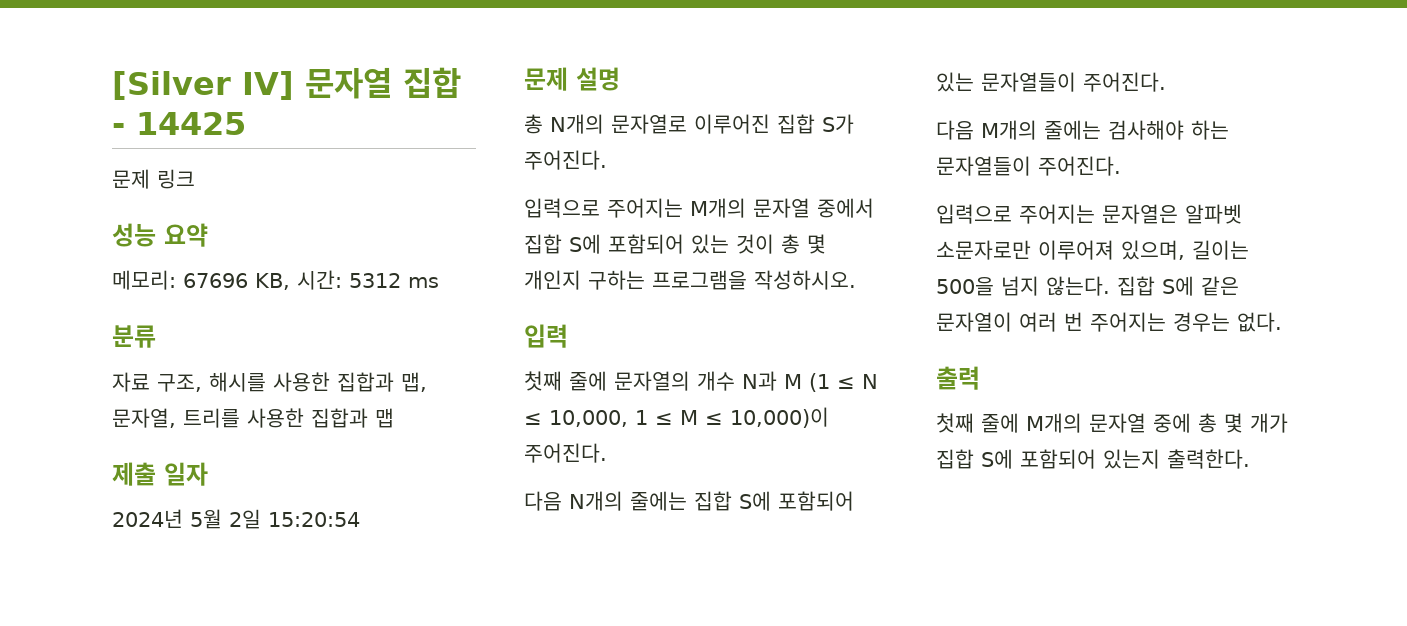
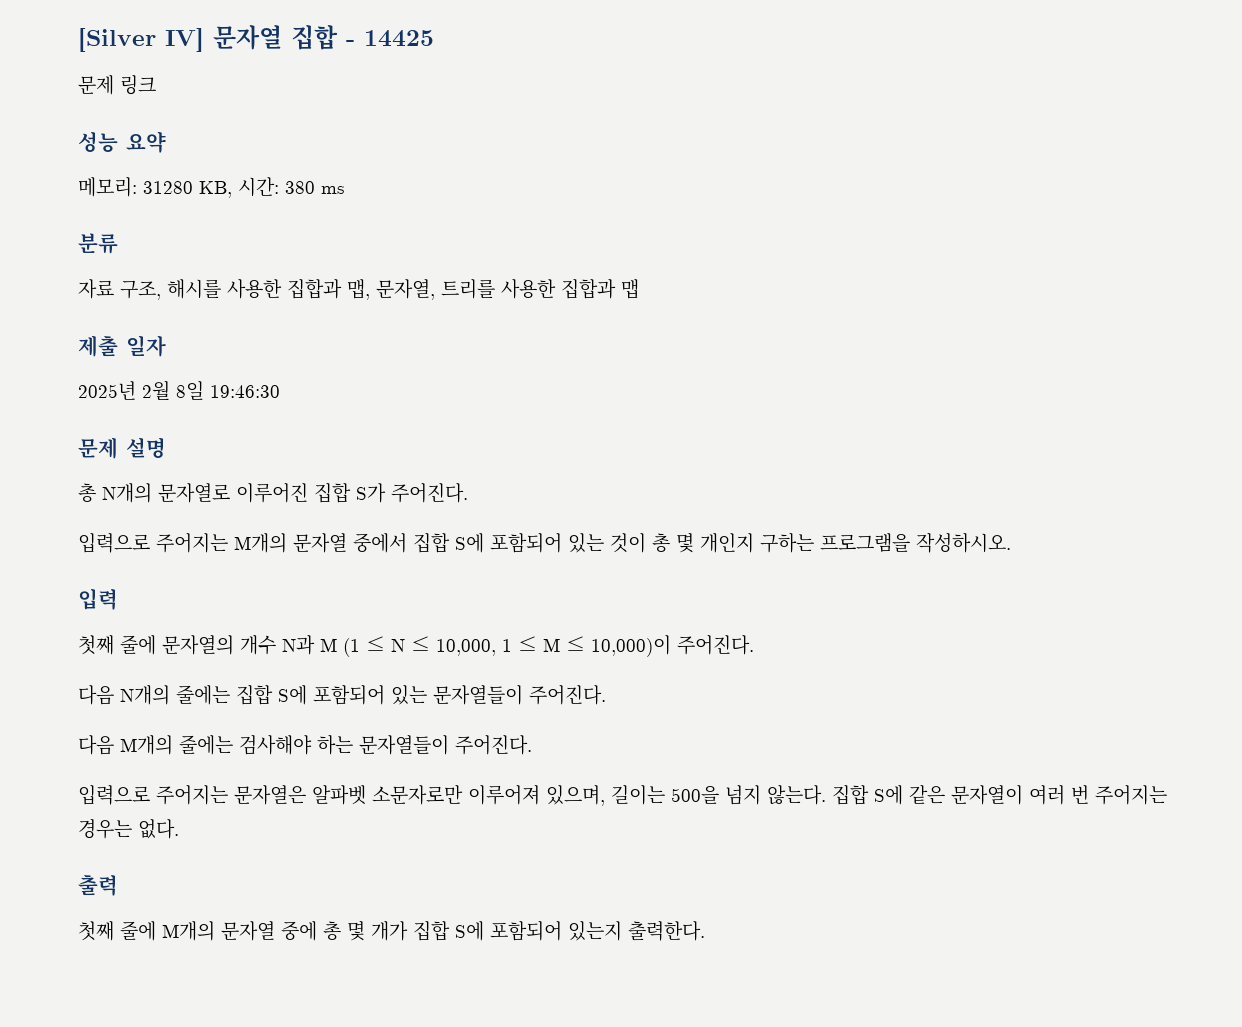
- 메모리: 67696 KB, 시간: 5312 ms
+ 메모리: 31280 KB, 시간: 380 ms
- 2024년 5월 2일 15:20:54
+ 2025년 2월 8일 19:46:30

